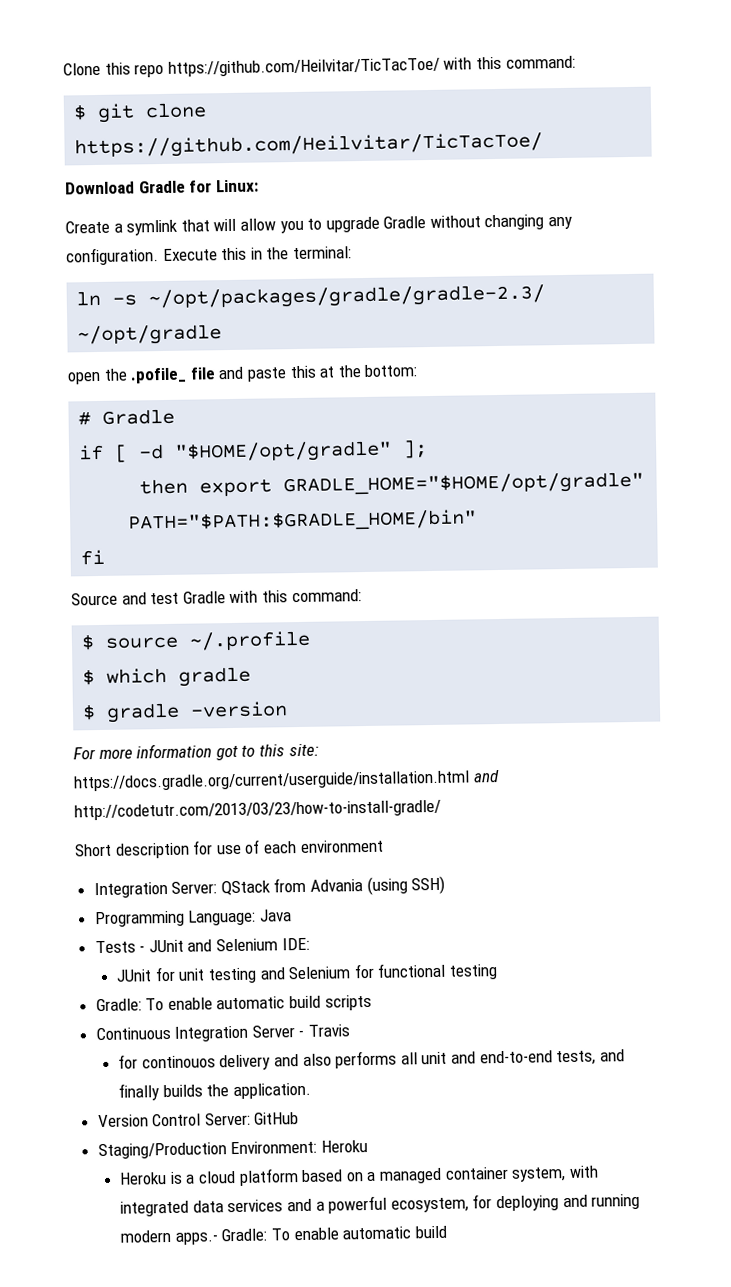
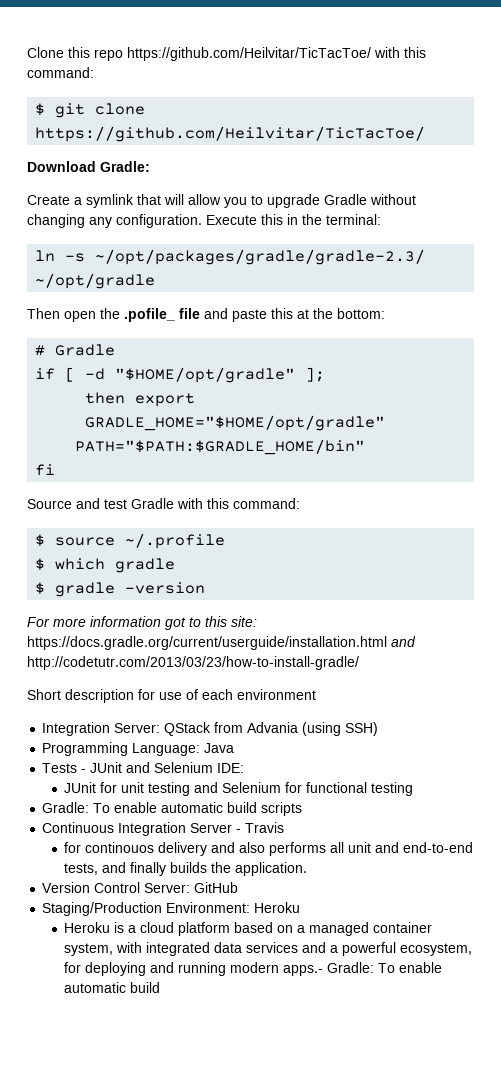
- Download Gradle for Linux:
+ Download Gradle:
- open the .pofile_ file and paste this at the bottom:
+ Then open the .pofile_ file and paste this at the bottom:

